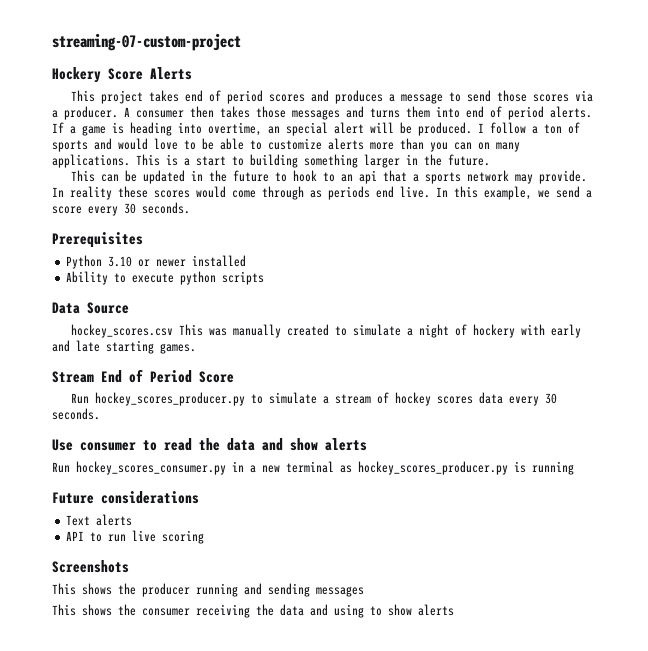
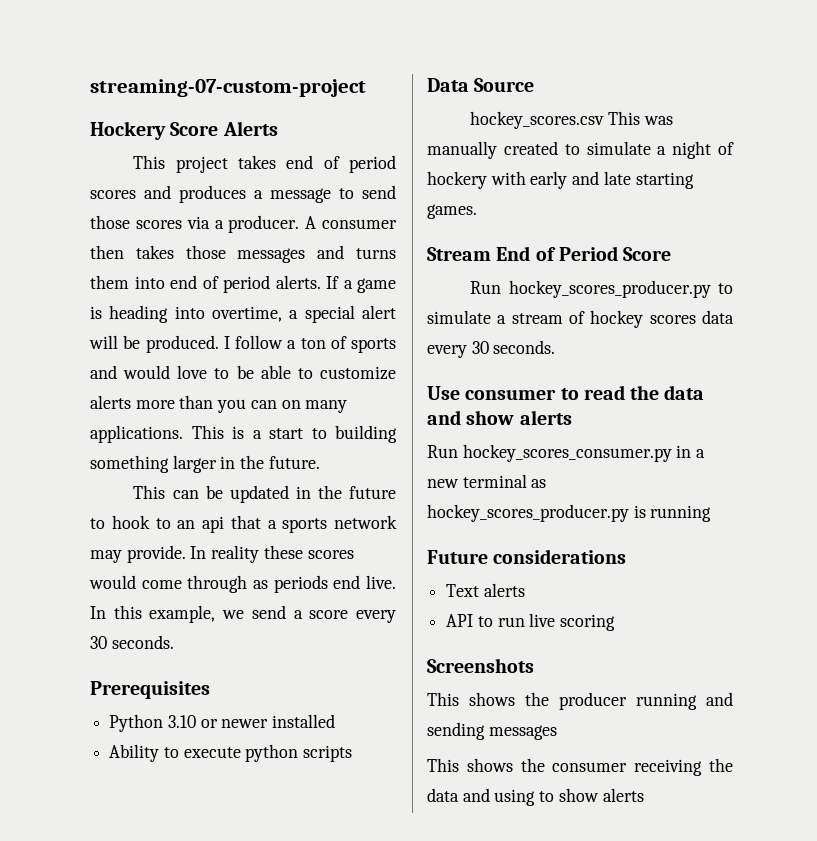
- If a game is heading into overtime, an special alert will be produced.
+ If a game is heading into overtime, a special alert will be produced.

